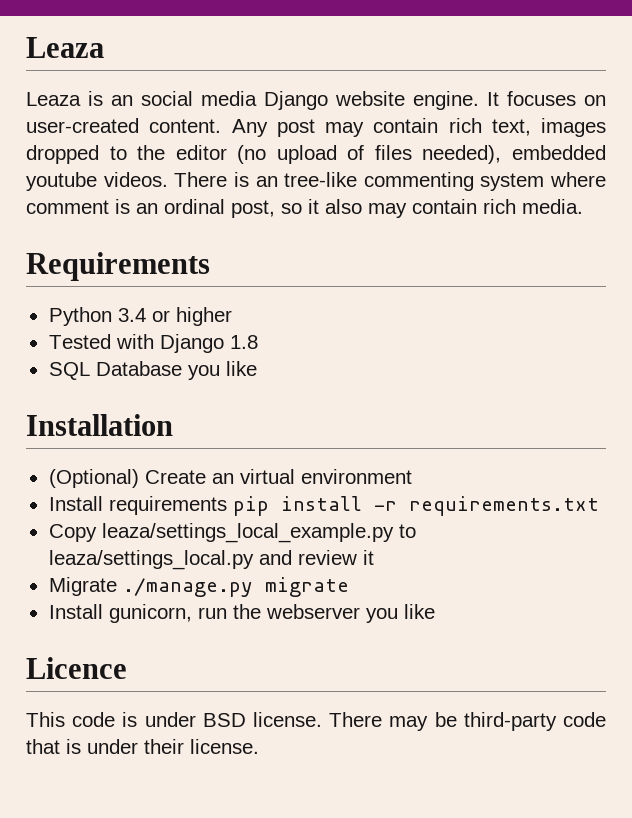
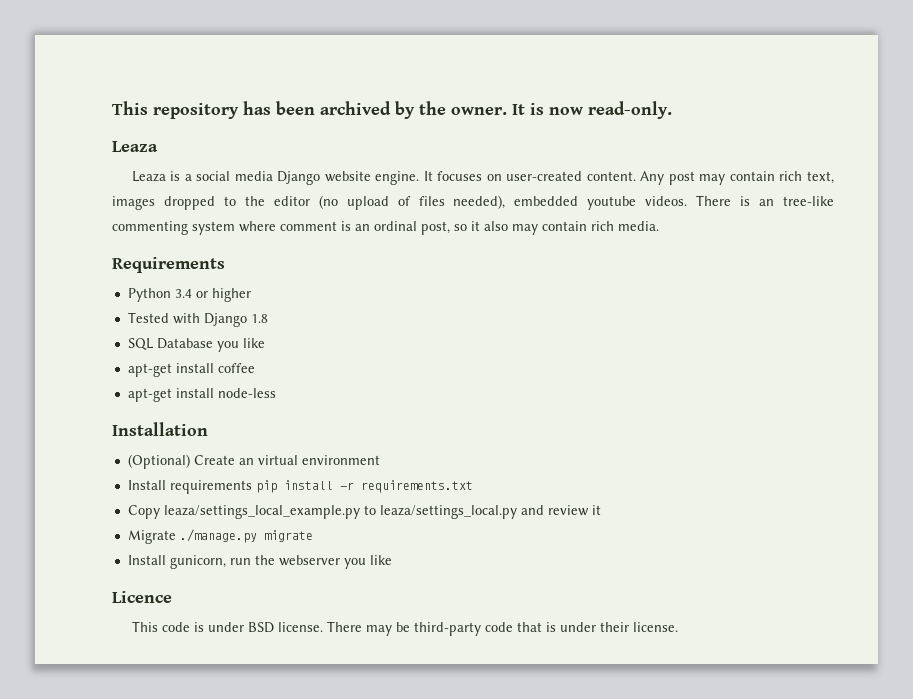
+ This repository has been archived by the owner. It is now read-only.
- Leaza is an social media Django website engine.
+ Leaza is a social media Django website engine.
+ apt-get install coffee
+ apt-get install node-less

